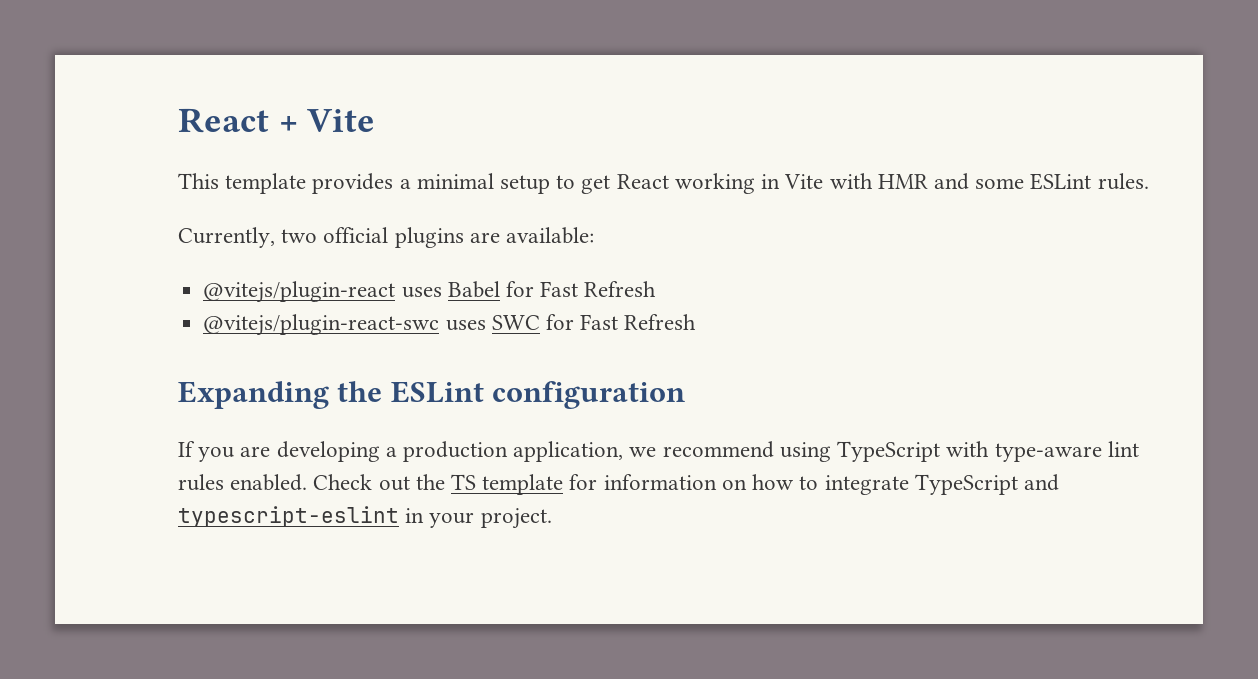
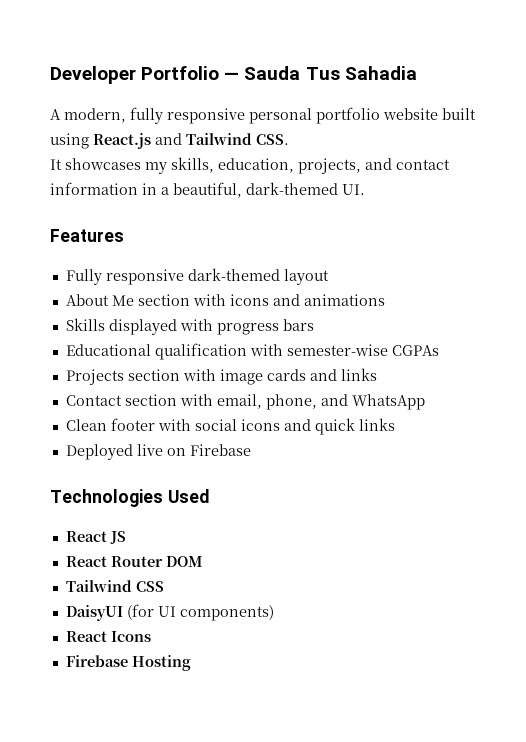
- React + Vite
- This template provides a minimal setup to get React working in Vite with HMR and some ESLint rules.
- Currently, two official plugins are available:
- @vitejs/plugin-react uses Babel for Fast Refresh
- @vitejs/plugin-react-swc uses SWC for Fast Refresh
- Expanding the ESLint configuration
- If you are developing a production application, we recommend using TypeScript with type-aware lint rules enabled. Check out the TS template for information on how to integrate TypeScript and typescript-eslint in your project.
+ Developer Portfolio — Sauda Tus Sahadia
+ A modern, fully responsive personal portfolio website built using React.js and Tailwind CSS.
+ It showcases my skills, education, projects, and contact information in a beautiful, dark-themed UI.
+ Features
+ Fully responsive dark-themed layout
+ About Me section with icons and animations
+ Skills displayed with progress bars
+ Educational qualification with semester-wise CGPAs
+ Projects section with image cards and links
+ Contact section with email, phone, and WhatsApp
+ Clean footer with social icons and quick links
+ Deployed live on Firebase
+ Technologies Used
+ React JS
+ React Router DOM
+ Tailwind CSS
+ DaisyUI (for UI components)
+ React Icons
+ Firebase Hosting

